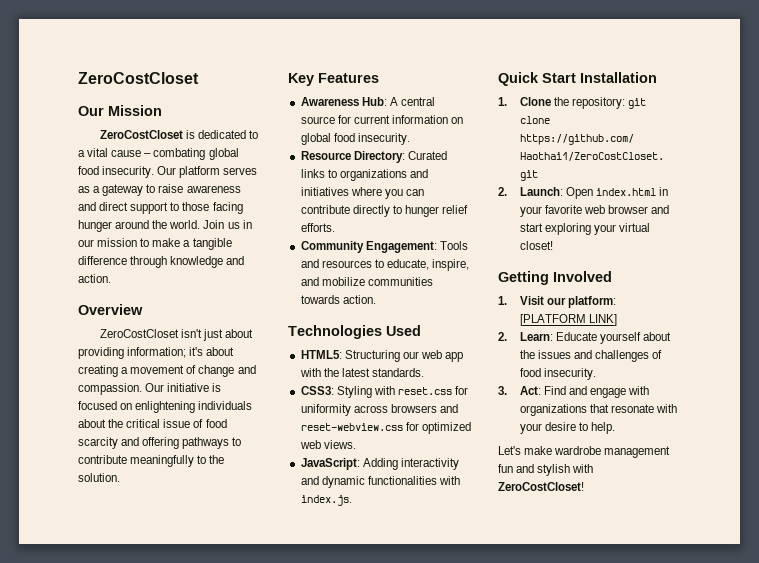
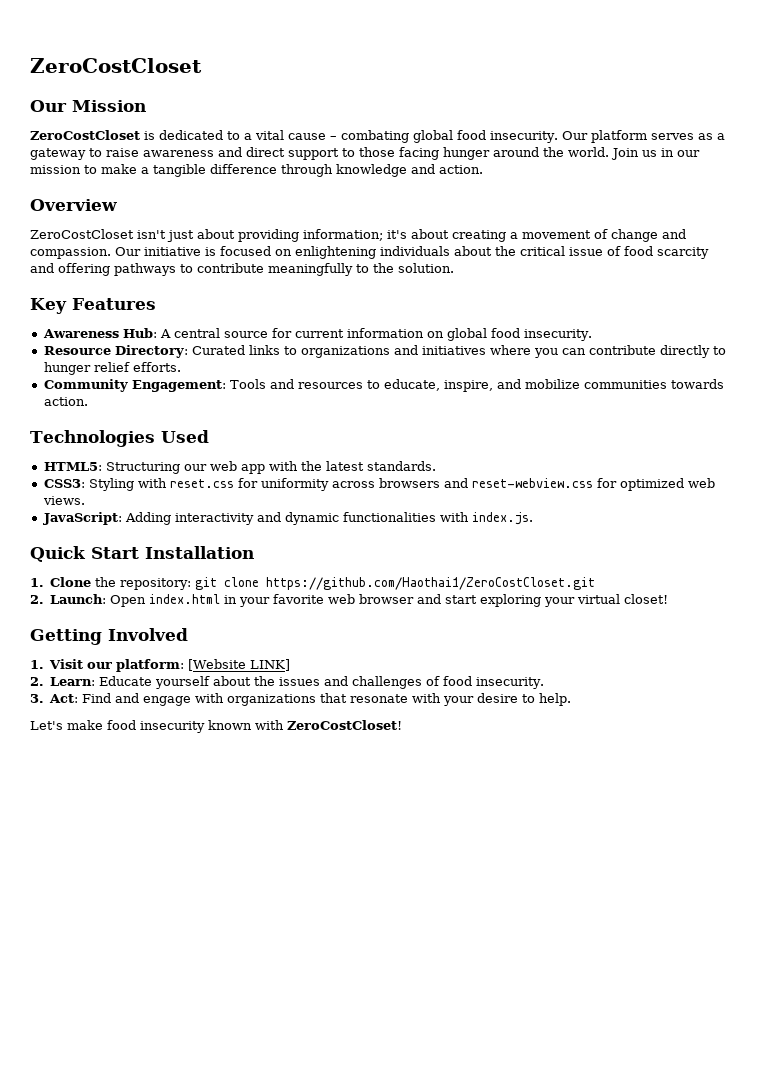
- 1. Visit our platform: [PLATFORM LINK]
+ 1. Visit our platform: [Website LINK]
- Let's make wardrobe management fun and stylish with ZeroCostCloset!
+ Let's make food insecurity known with ZeroCostCloset!

